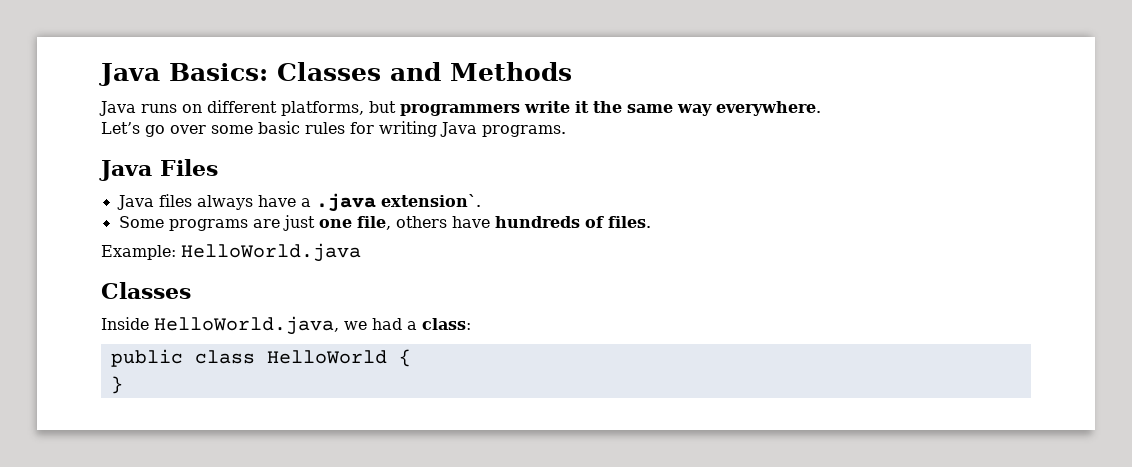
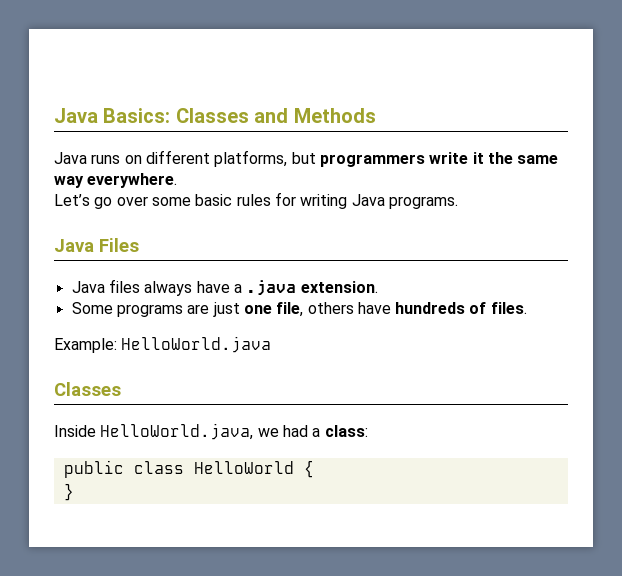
- Java files always have a .java extension`.
+ Java files always have a .java extension.

